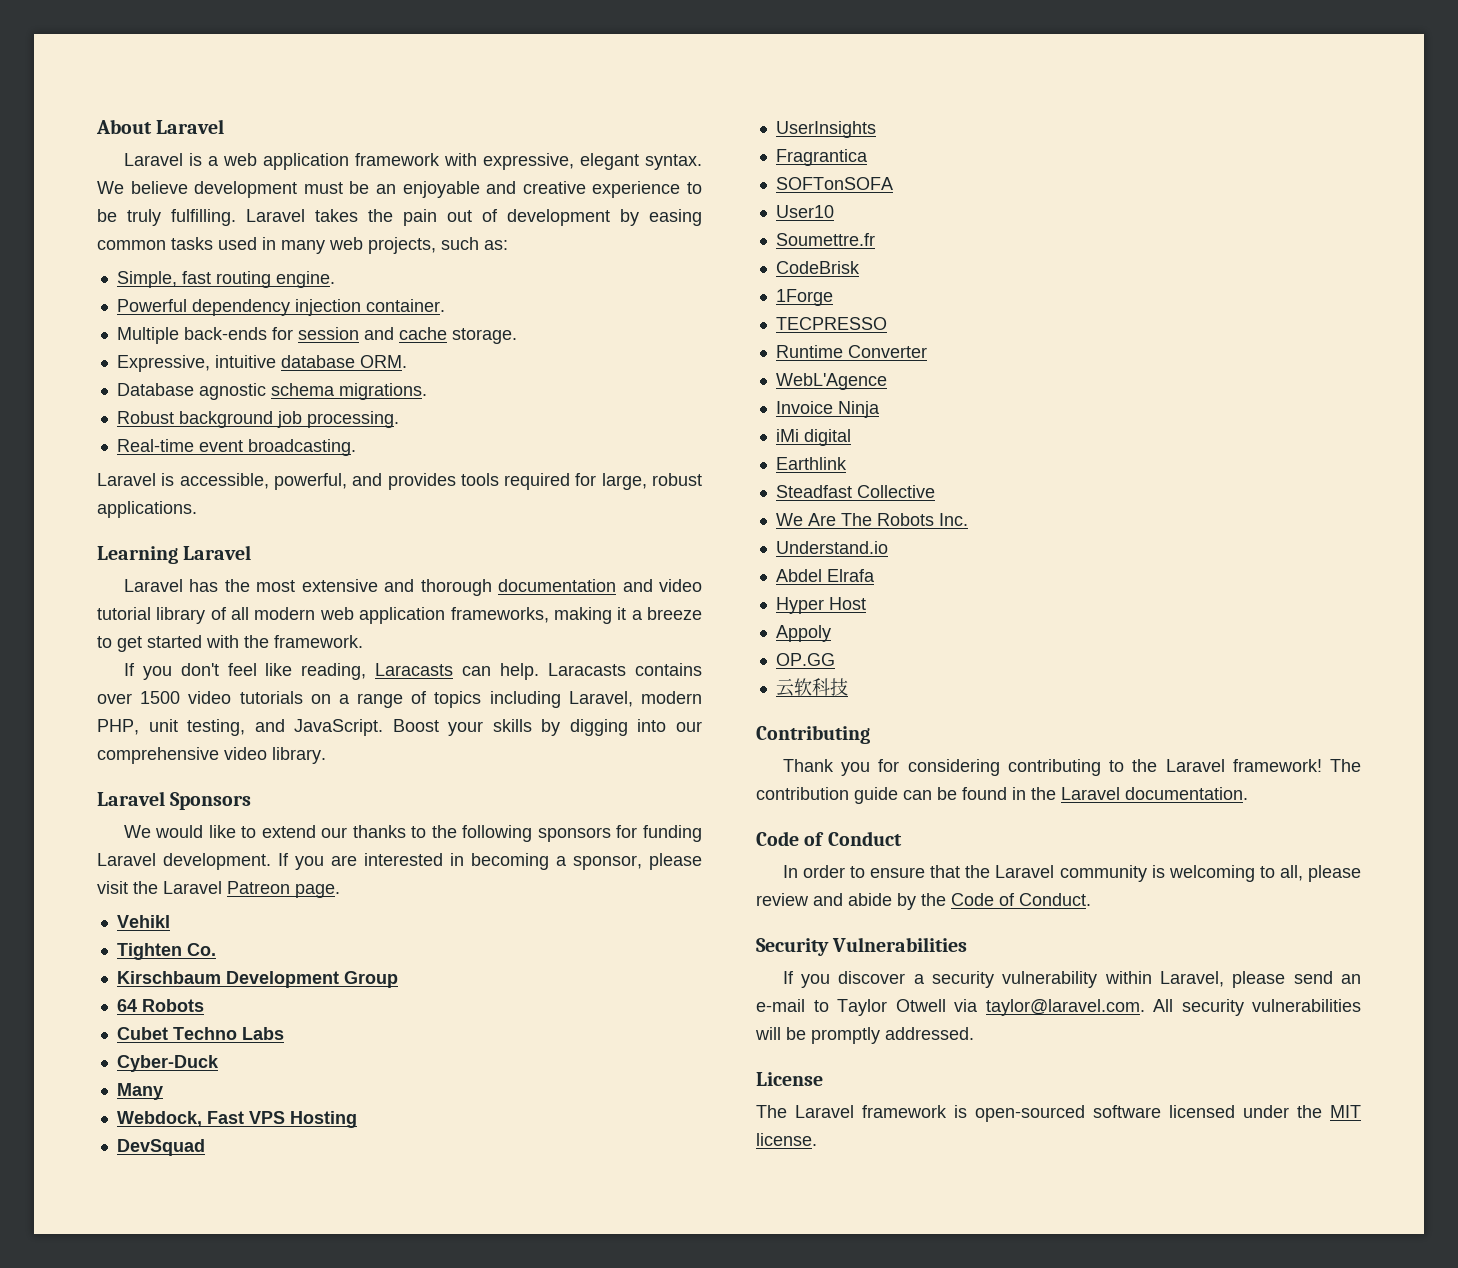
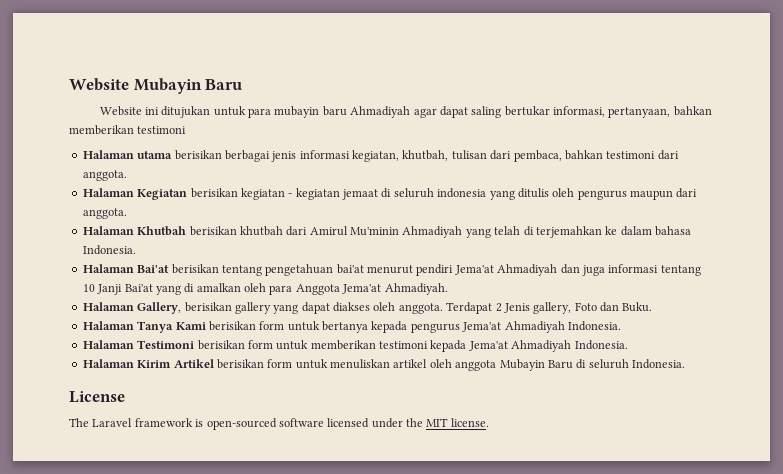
- About Laravel
- Laravel is a web application framework with expressive, elegant syntax. We believe development must be an enjoyable and creative experience to be truly fulfilling. Laravel takes the pain out of development by easing common tasks used in many web projects, such as:
- Simple, fast routing engine.
- Powerful dependency injection container.
- Multiple back-ends for session and cache storage.
- Expressive, intuitive database ORM.
- Database agnostic schema migrations.
- Robust background job processing.
- Real-time event broadcasting.
- Laravel is accessible, powerful, and provides tools required for large, robust applications.
- Learning Laravel
- Laravel has the most extensive and thorough documentation and video tutorial library of all modern web application frameworks, making it a breeze to get started with the framework.
- If you don't feel like reading, Laracasts can help. Laracasts contains over 1500 video tutorials on a range of topics including Laravel, modern PHP, unit testing, and JavaScript. Boost your skills by digging into our comprehensive video library.
- Laravel Sponsors
- We would like to extend our thanks to the following sponsors for funding Laravel development. If you are interested in becoming a sponsor, please visit the Laravel Patreon page.
- Vehikl
- Tighten Co.
- Kirschbaum Development Group
- 64 Robots
- Cubet Techno Labs
- Cyber-Duck
- Many
- Webdock, Fast VPS Hosting
- DevSquad
- UserInsights
- Fragrantica
- SOFTonSOFA
- User10
- Soumettre.fr
- CodeBrisk
- 1Forge
- TECPRESSO
- Runtime Converter
- WebL'Agence
- Invoice Ninja
- iMi digital
- Earthlink
- Steadfast Collective
- We Are The Robots Inc.
- Understand.io
- Abdel Elrafa
- Hyper Host
- Appoly
- OP.GG
- 云软科技
- Contributing
- Thank you for considering contributing to the Laravel framework! The contribution guide can be found in the Laravel documentation.
- Code of Conduct
- In order to ensure that the Laravel community is welcoming to all, please review and abide by the Code of Conduct.
- Security Vulnerabilities
- If you discover a security vulnerability within Laravel, please send an e-mail to Taylor Otwell via taylor@laravel.com. All security vulnerabilities will be promptly addressed.
+ Website Mubayin Baru
+ Website ini ditujukan untuk para mubayin baru Ahmadiyah agar dapat saling bertukar informasi, pertanyaan, bahkan memberikan testimoni
+ Halaman utama berisikan berbagai jenis informasi kegiatan, khutbah, tulisan dari pembaca, bahkan testimoni dari anggota.
+ Halaman Kegiatan berisikan kegiatan - kegiatan jemaat di seluruh indonesia yang ditulis oleh pengurus maupun dari anggota.
+ Halaman Khutbah berisikan khutbah dari Amirul Mu'minin Ahmadiyah yang telah di terjemahkan ke dalam bahasa Indonesia.
+ Halaman Bai'at berisikan tentang pengetahuan bai'at menurut pendiri Jema'at Ahmadiyah dan juga informasi tentang 10 Janji Bai'at yang di amalkan oleh para Anggota Jema'at Ahmadiyah.
+ Halaman Gallery, berisikan gallery yang dapat diakses oleh anggota. Terdapat 2 Jenis gallery, Foto dan Buku.
+ Halaman Tanya Kami berisikan form untuk bertanya kepada pengurus Jema'at Ahmadiyah Indonesia.
+ Halaman Testimoni berisikan form untuk memberikan testimoni kepada Jema'at Ahmadiyah Indonesia.
+ Halaman Kirim Artikel berisikan form untuk menuliskan artikel oleh anggota Mubayin Baru di seluruh Indonesia.

